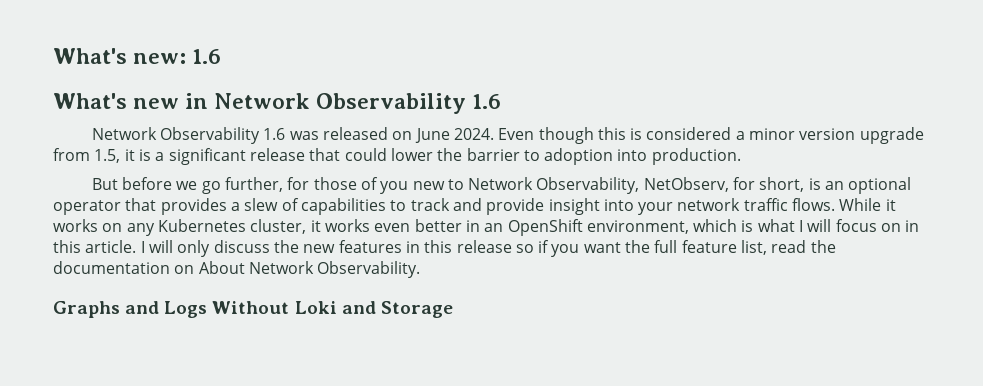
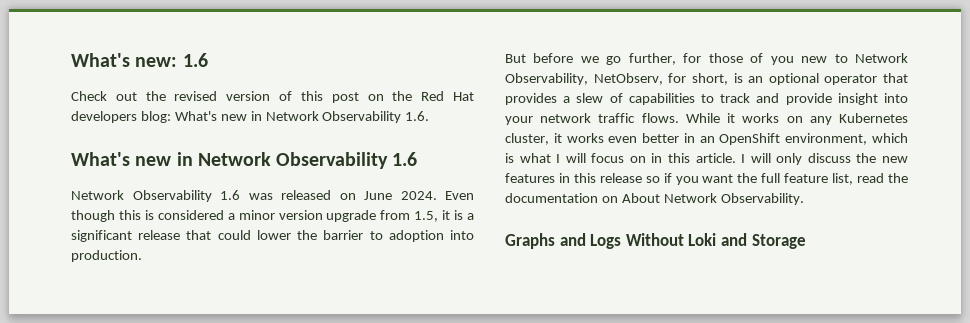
+ Check out the revised version of this post on the Red Hat developers blog: What's new in Network Observability 1.6.

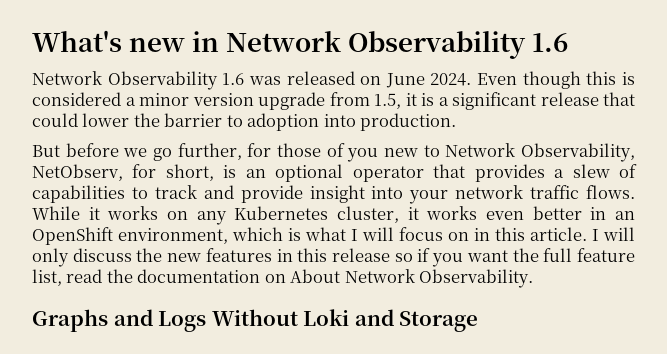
- What's new: 1.6
- Check out the revised version of this post on the Red Hat developers blog: What's new in Network Observability 1.6.

